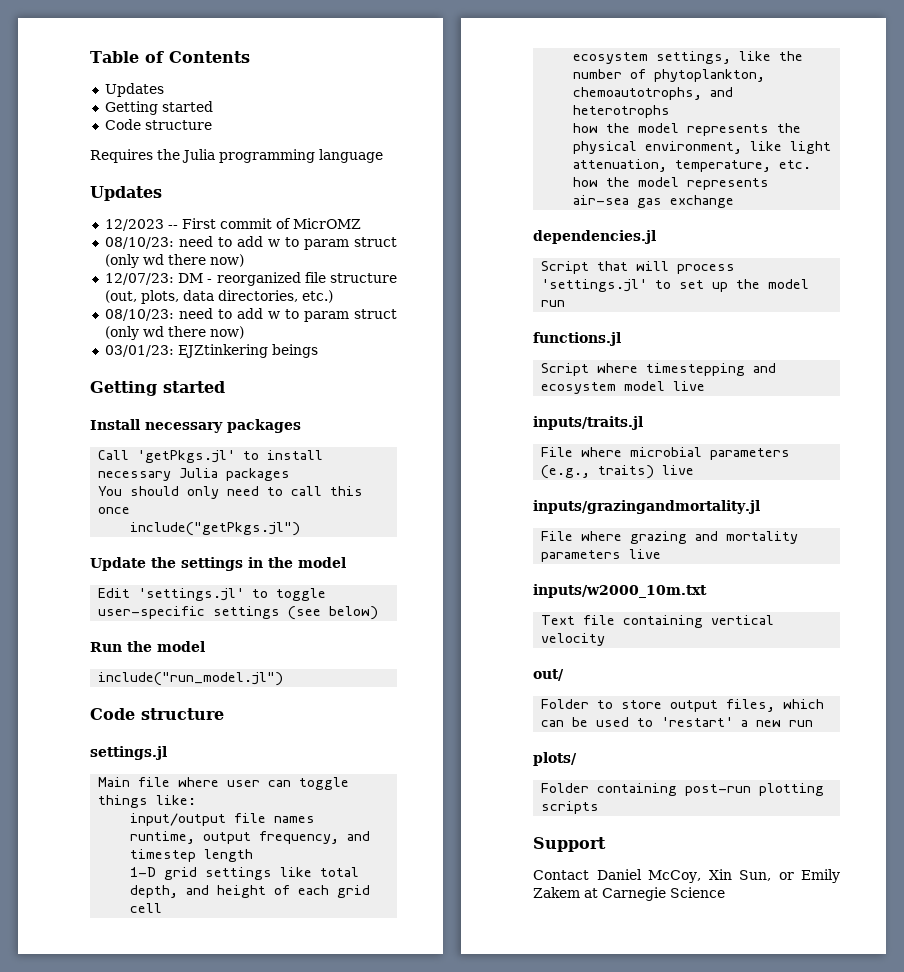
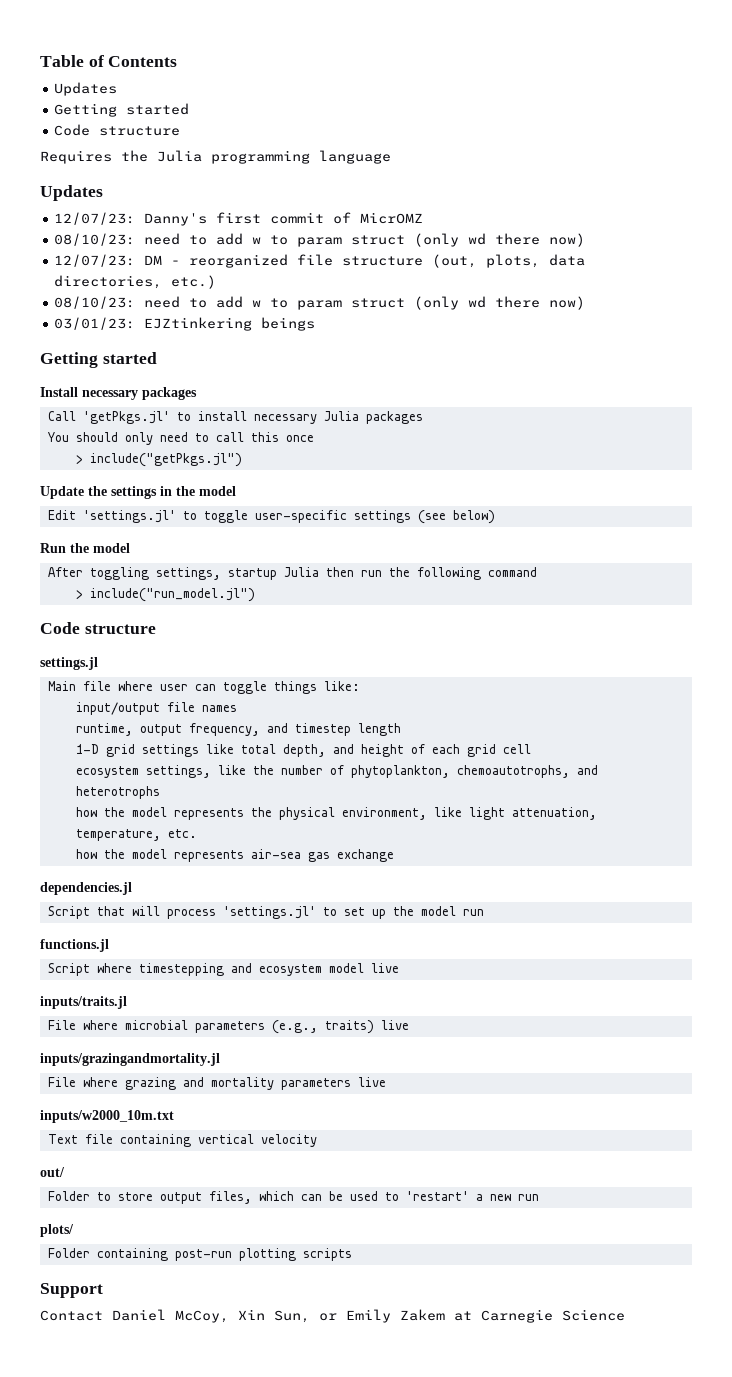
- 12/2023 -- First commit of MicrOMZ
+ 12/07/23: Danny's first commit of MicrOMZ
- include("getPkgs.jl")
+ > include("getPkgs.jl")
- include("run_model.jl")
+ After toggling settings, startup Julia then run the following command
+ > include("run_model.jl")

